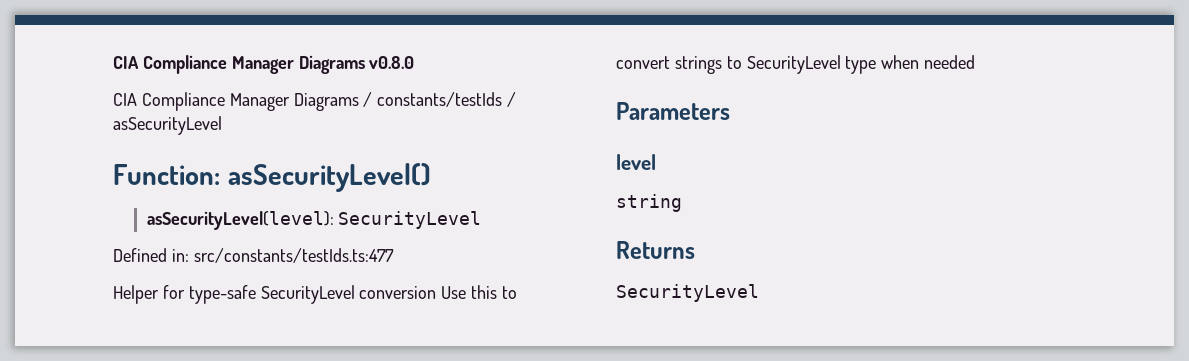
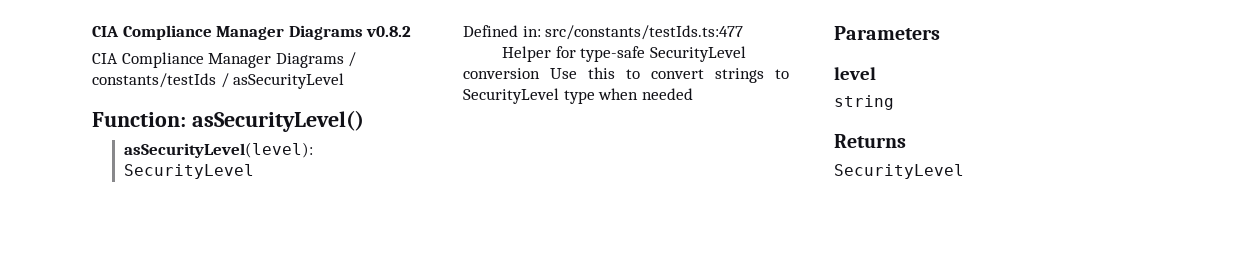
- CIA Compliance Manager Diagrams v0.8.0
+ CIA Compliance Manager Diagrams v0.8.2

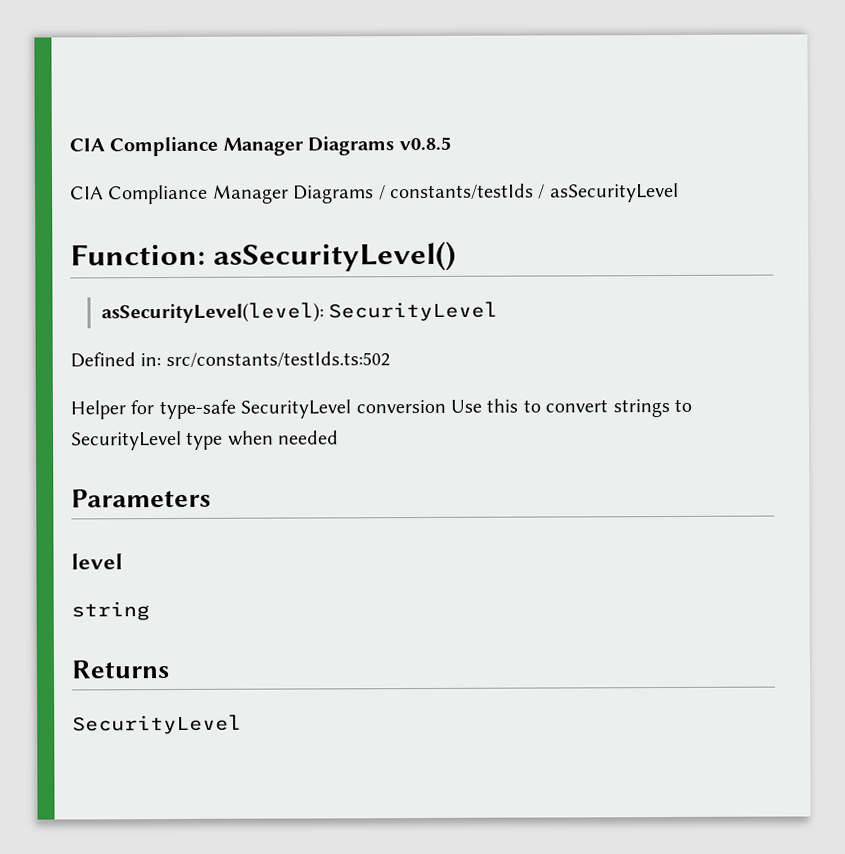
- CIA Compliance Manager Diagrams v0.8.2
+ CIA Compliance Manager Diagrams v0.8.5
- Defined in: src/constants/testIds.ts:477
+ Defined in: src/constants/testIds.ts:502

